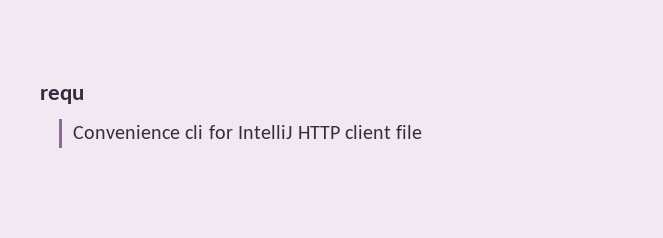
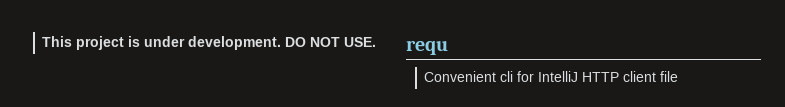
+ This project is under development. DO NOT USE.
- Convenience cli for IntelliJ HTTP client file
+ Convenient cli for IntelliJ HTTP client file

